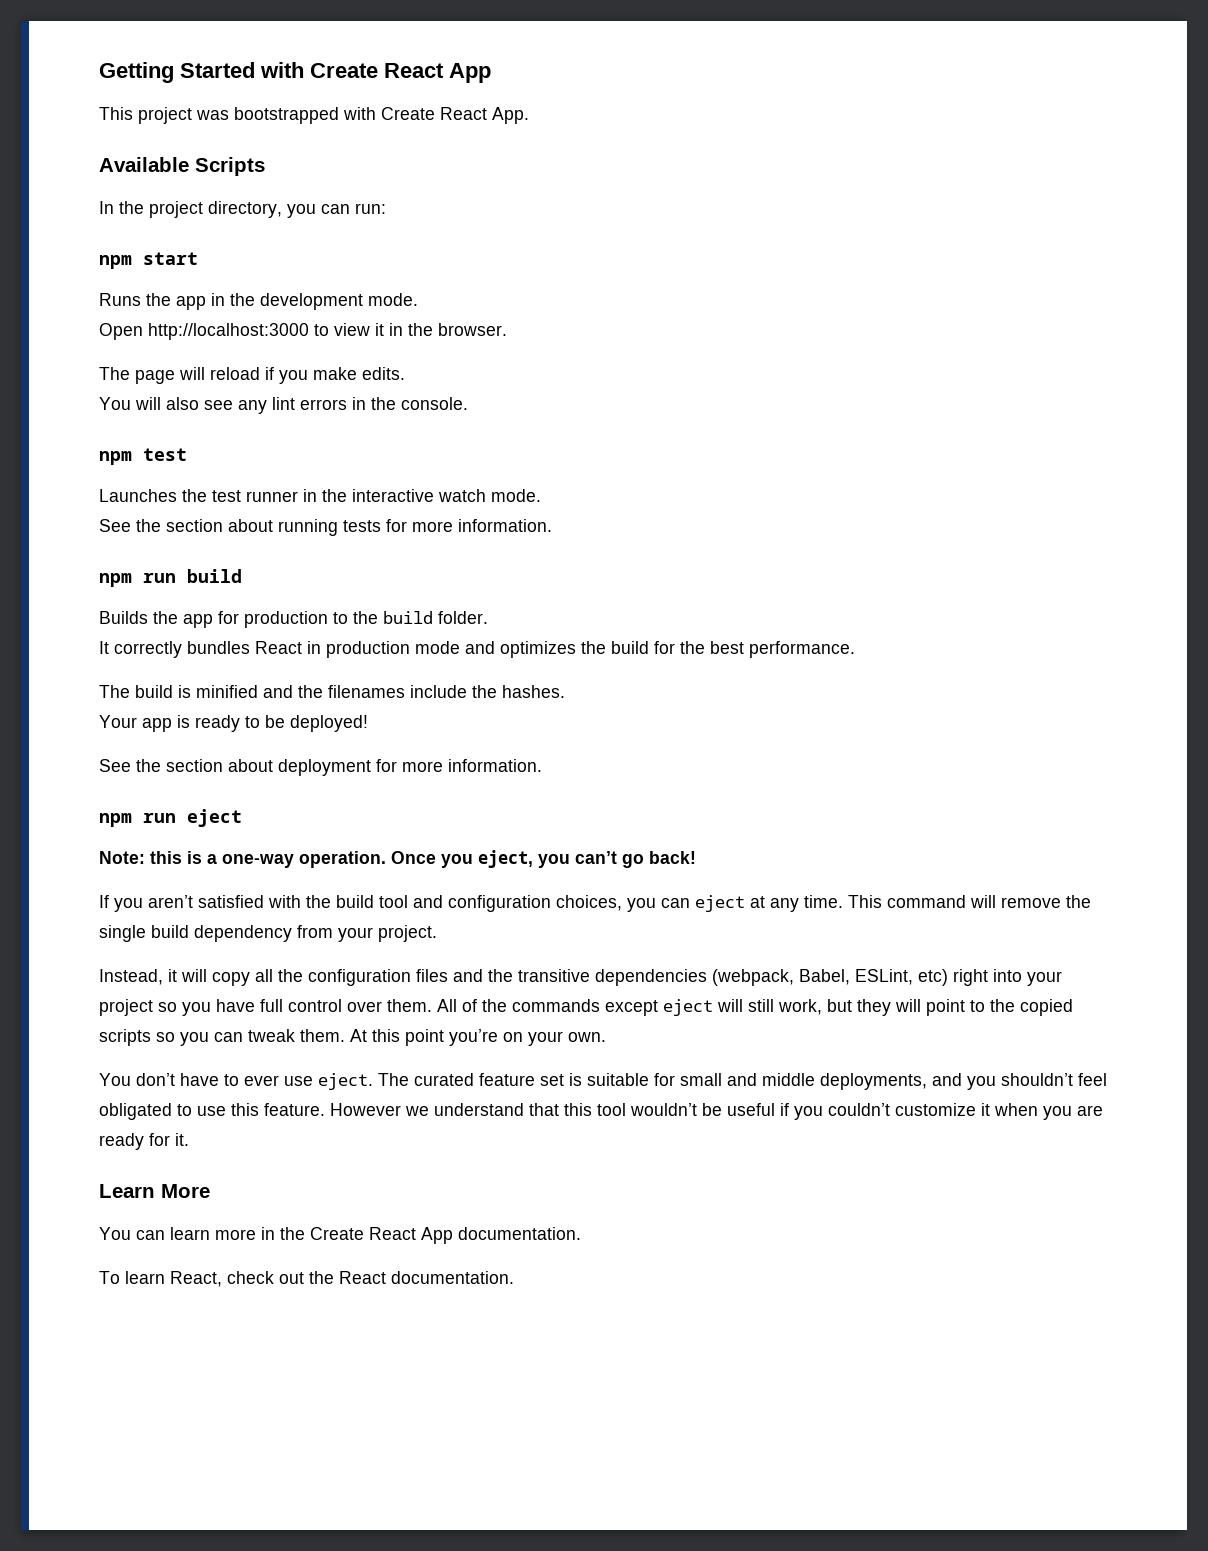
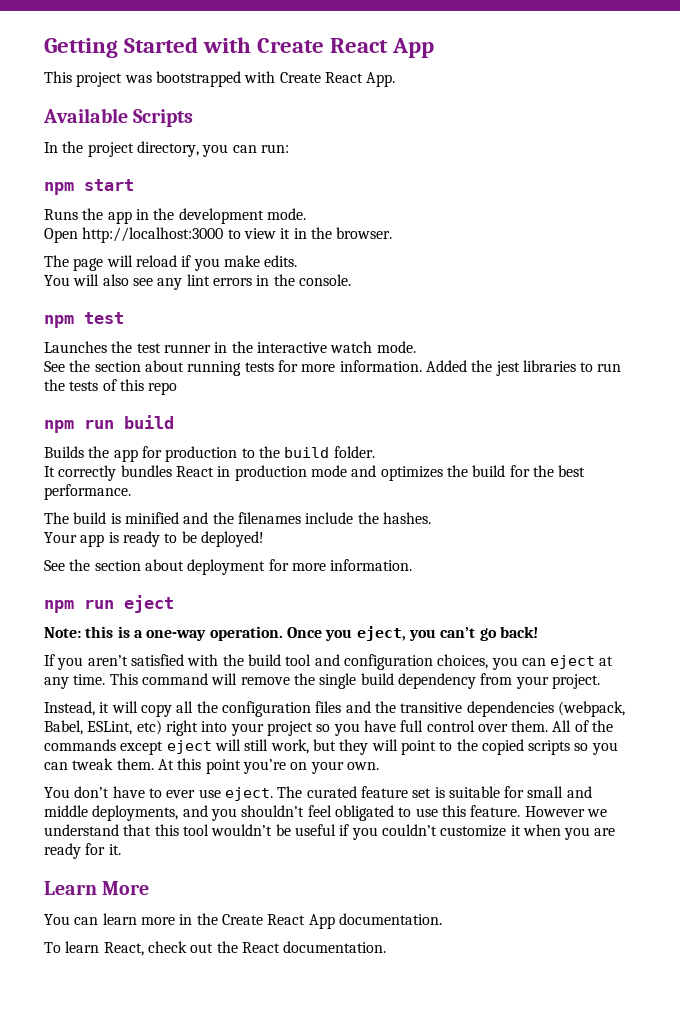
+ Added the jest libraries to run the tests of this repo

